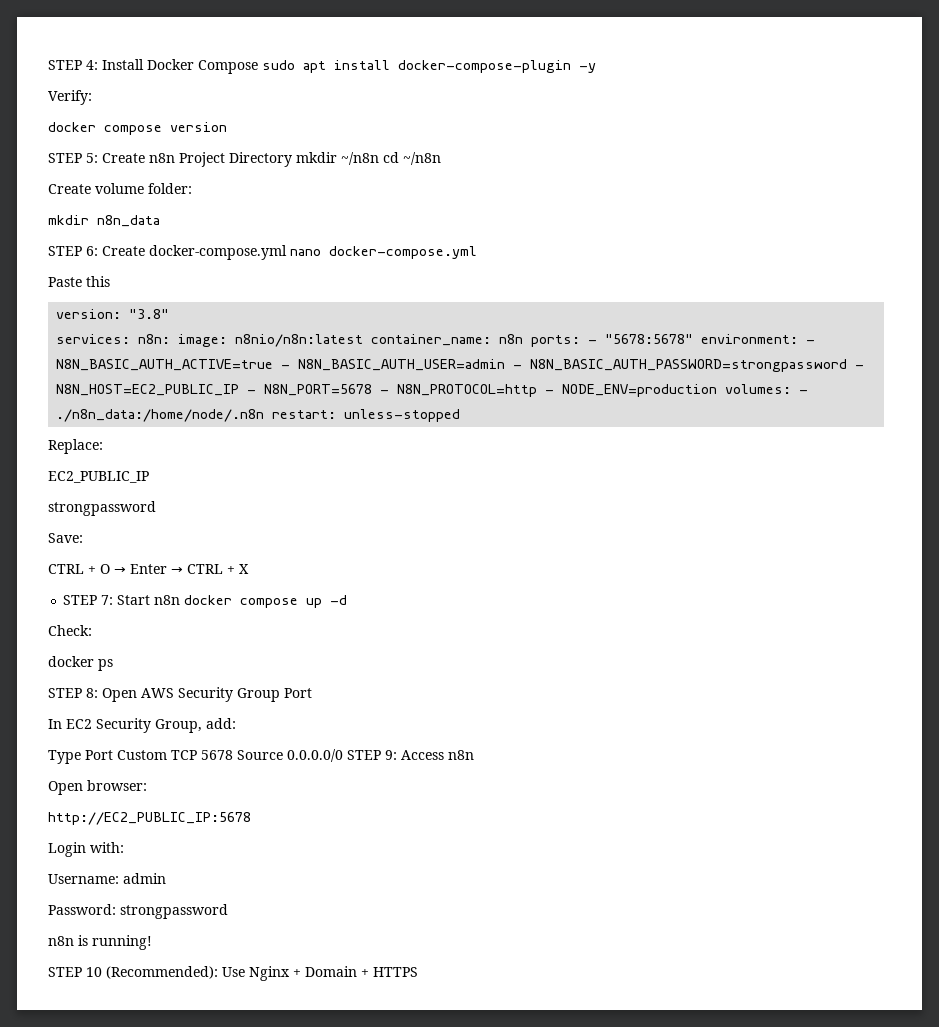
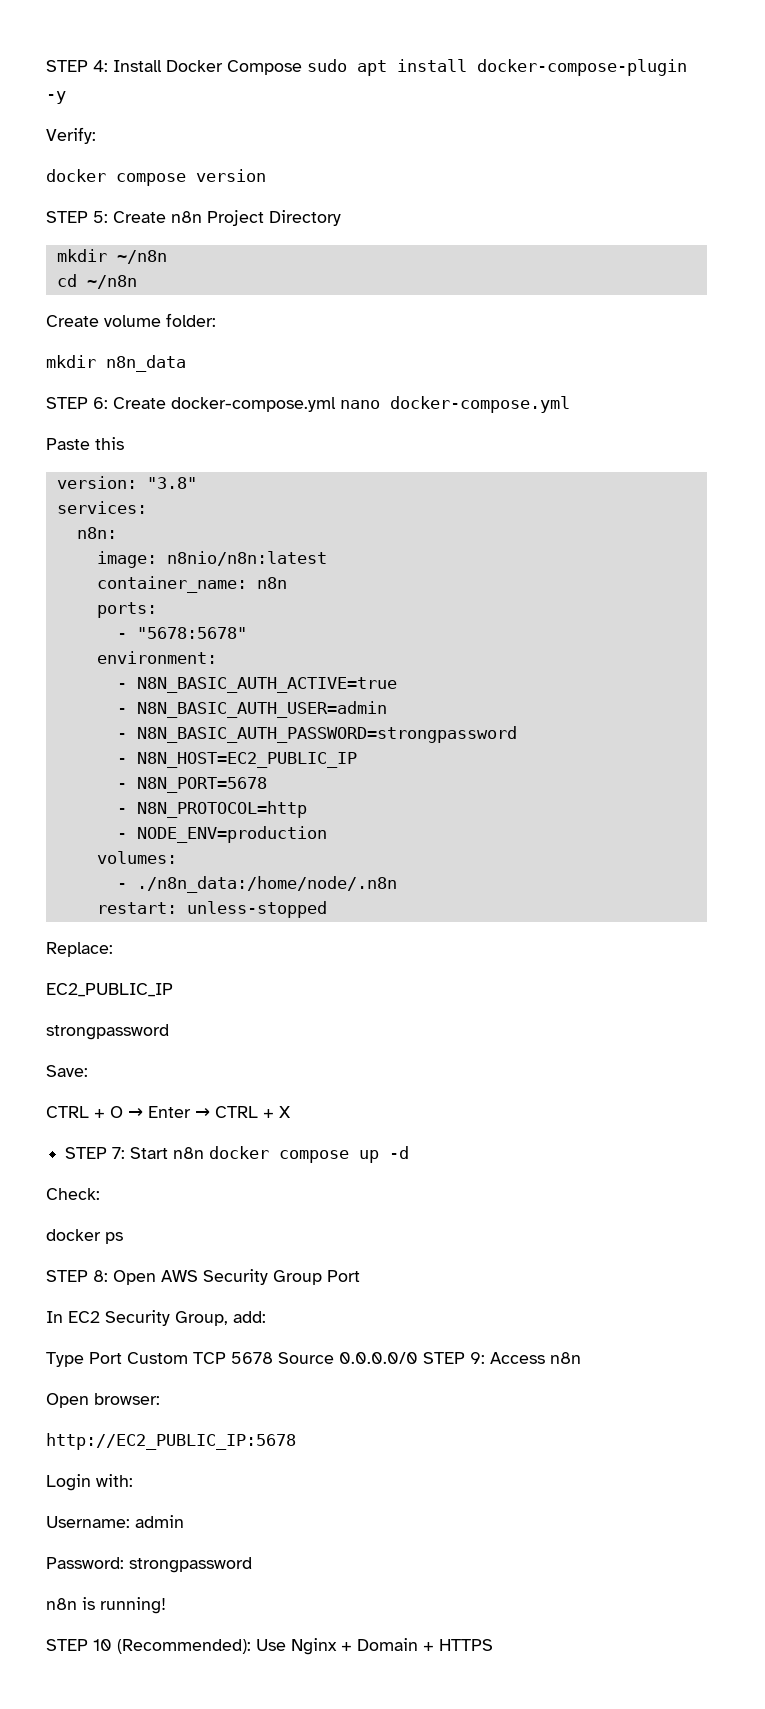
- STEP 5: Create n8n Project Directory mkdir ~/n8n cd ~/n8n
+ STEP 5: Create n8n Project Directory
+ mkdir ~/n8n
+ cd ~/n8n
- services: n8n: image: n8nio/n8n:latest container_name: n8n ports: - "5678:5678" environment: - N8N_BASIC_AUTH_ACTIVE=true - N8N_BASIC_AUTH_USER=admin - N8N_BASIC_AUTH_PASSWORD=strongpassword - N8N_HOST=EC2_PUBLIC_IP - N8N_PORT=5678 - N8N_PROTOCOL=http - NODE_ENV=production volumes: - ./n8n_data:/home/node/.n8n restart: unless-stopped
+ services:
+ n8n:
+ image: n8nio/n8n:latest
+ container_name: n8n
+ ports:
+ - "5678:5678"
+ environment:
+ - N8N_BASIC_AUTH_ACTIVE=true
+ - N8N_BASIC_AUTH_USER=admin
+ - N8N_BASIC_AUTH_PASSWORD=strongpassword
+ - N8N_HOST=EC2_PUBLIC_IP
+ - N8N_PORT=5678
+ - N8N_PROTOCOL=http
+ - NODE_ENV=production
+ volumes:
+ - ./n8n_data:/home/node/.n8n
+ restart: unless-stopped

